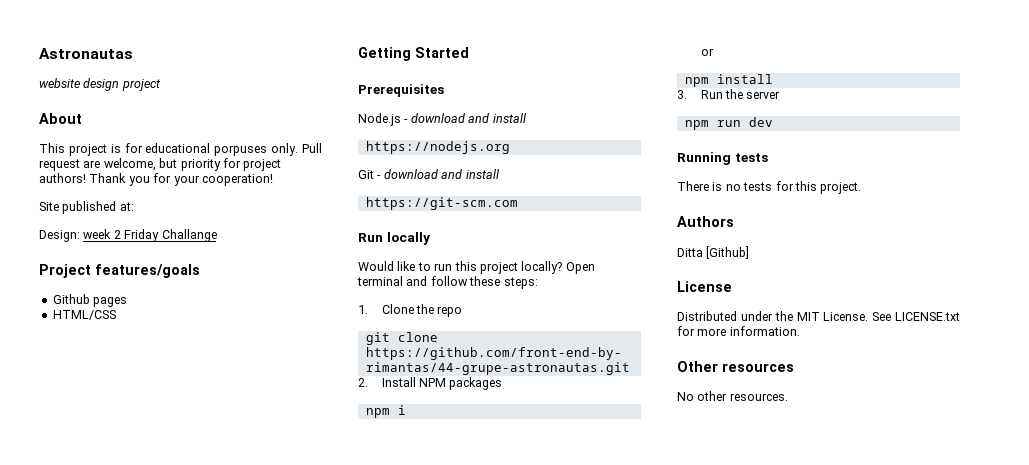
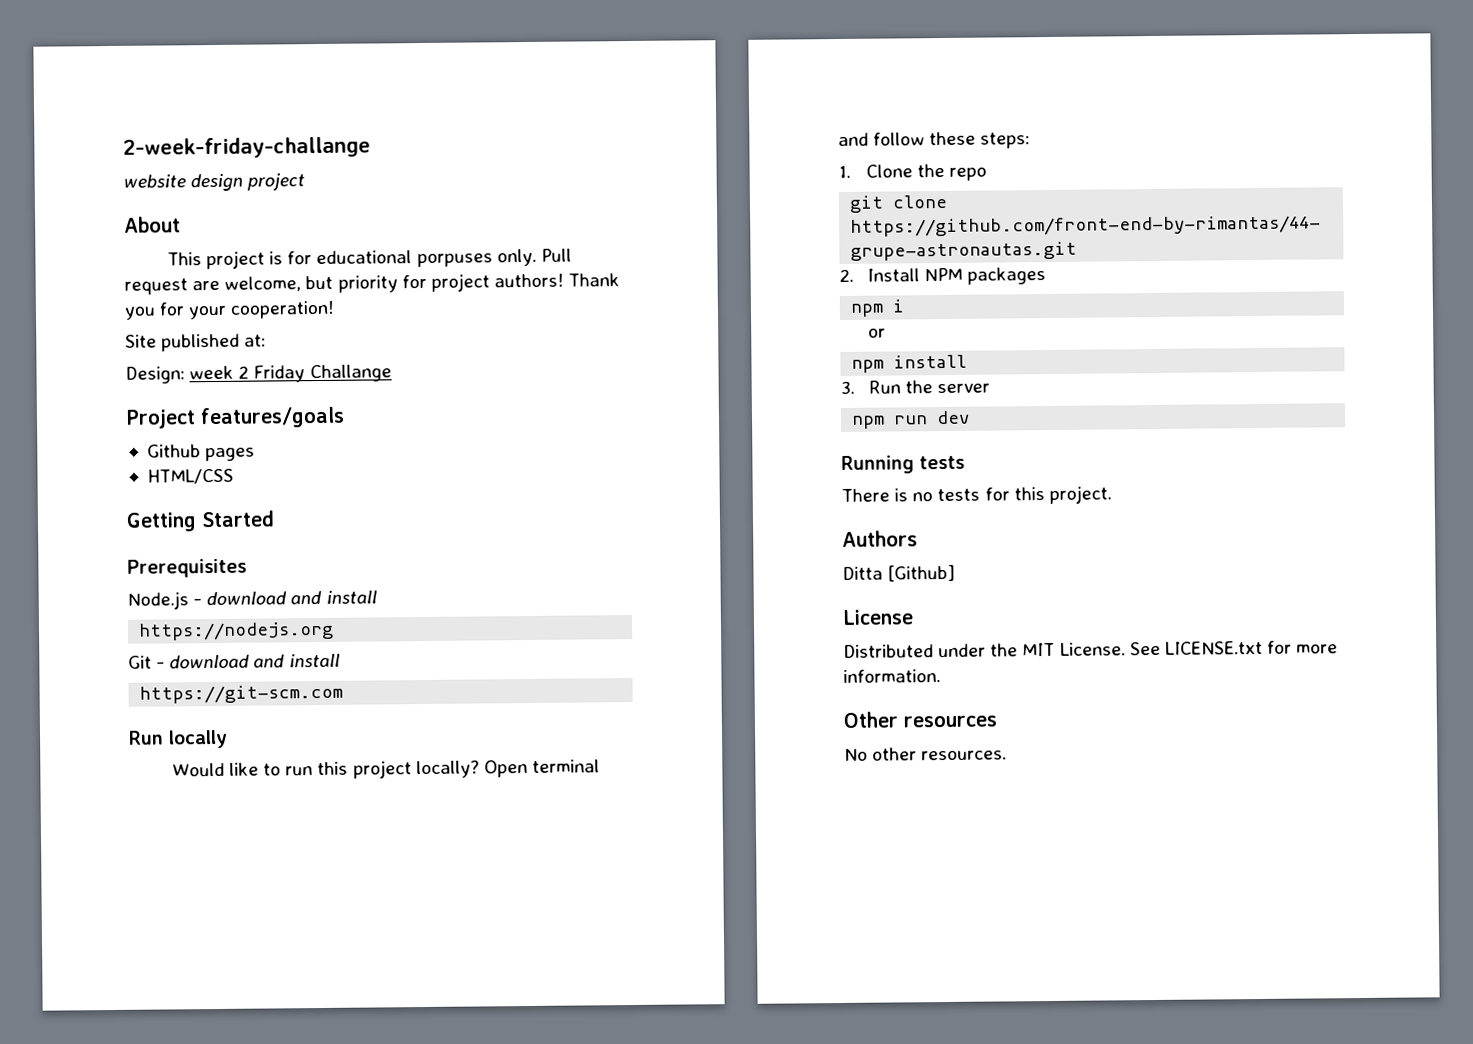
- Astronautas
+ 2-week-friday-challange

